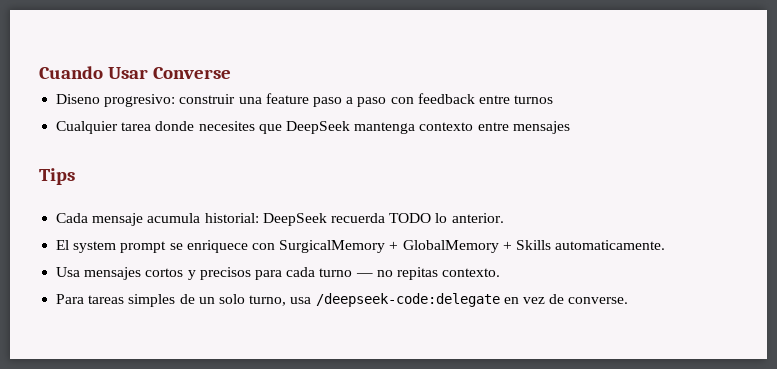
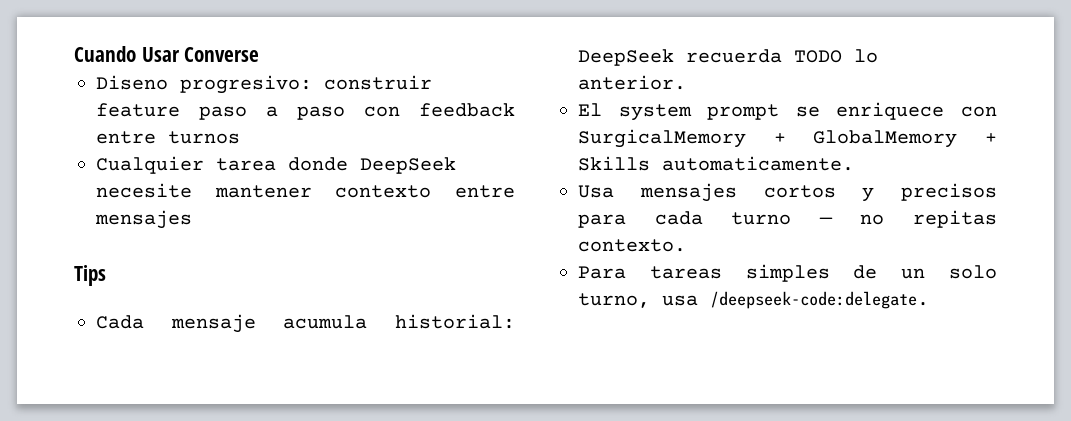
- Diseno progresivo: construir una feature paso a paso con feedback entre turnos
+ Diseno progresivo: construir feature paso a paso con feedback entre turnos
- Cualquier tarea donde necesites que DeepSeek mantenga contexto entre mensajes
+ Cualquier tarea donde DeepSeek necesite mantener contexto entre mensajes
- Para tareas simples de un solo turno, usa /deepseek-code:delegate en vez de converse.
+ Para tareas simples de un solo turno, usa /deepseek-code:delegate.

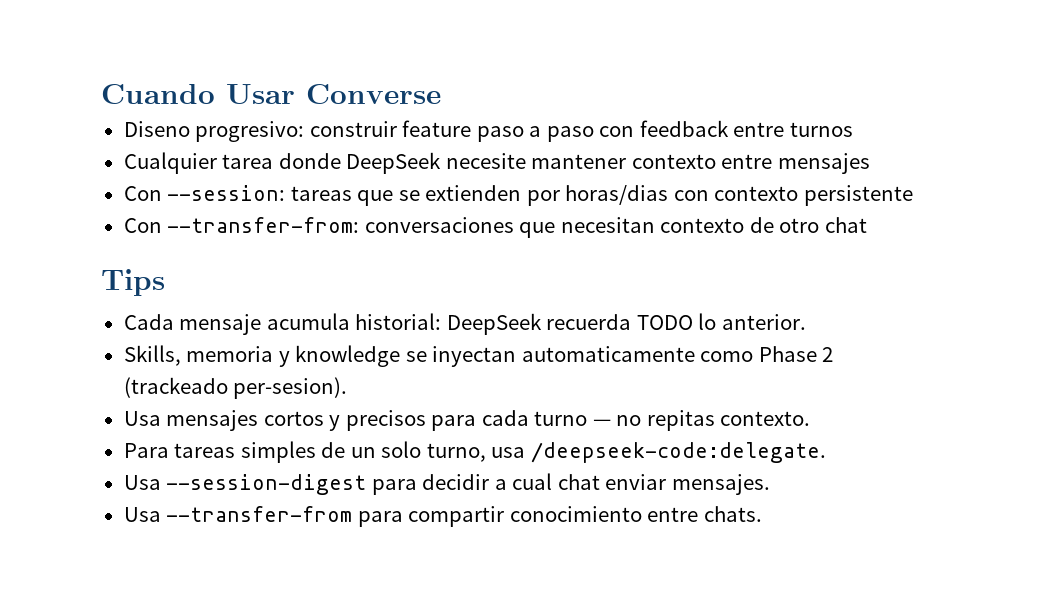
+ Con --session: tareas que se extienden por horas/dias con contexto persistente
+ Con --transfer-from: conversaciones que necesitan contexto de otro chat
- El system prompt se enriquece con SurgicalMemory + GlobalMemory + Skills automaticamente.
+ Skills, memoria y knowledge se inyectan automaticamente como Phase 2 (trackeado per-sesion).
+ Usa --session-digest para decidir a cual chat enviar mensajes.
+ Usa --transfer-from para compartir conocimiento entre chats.

